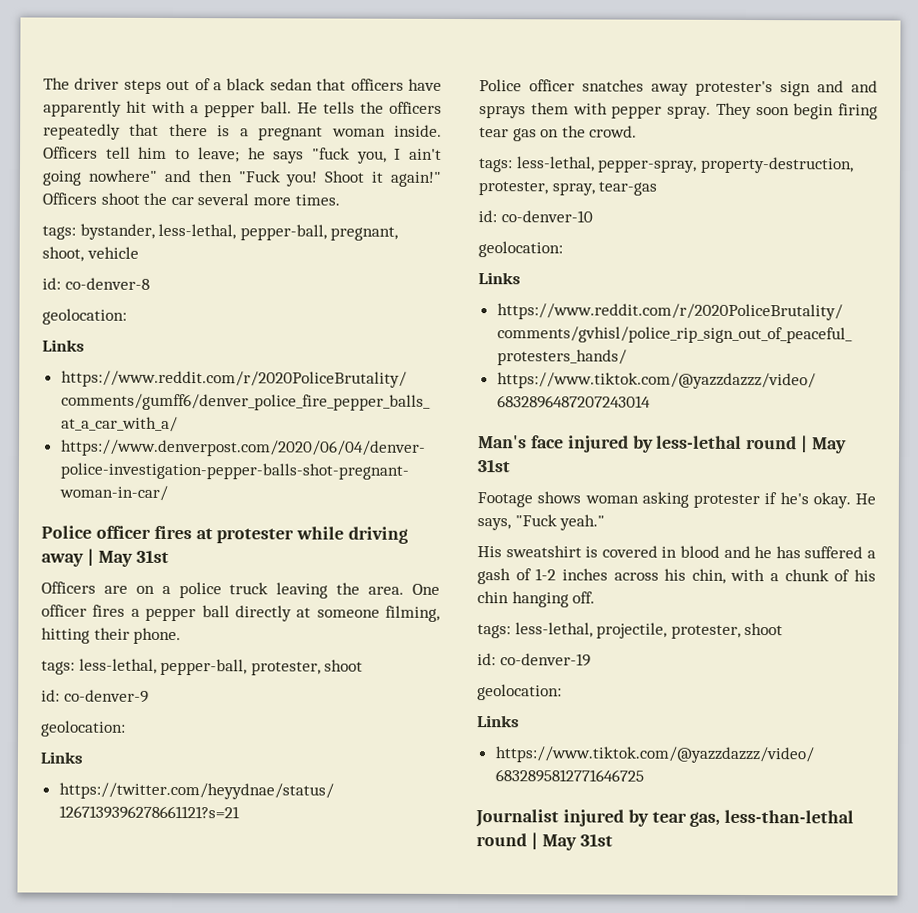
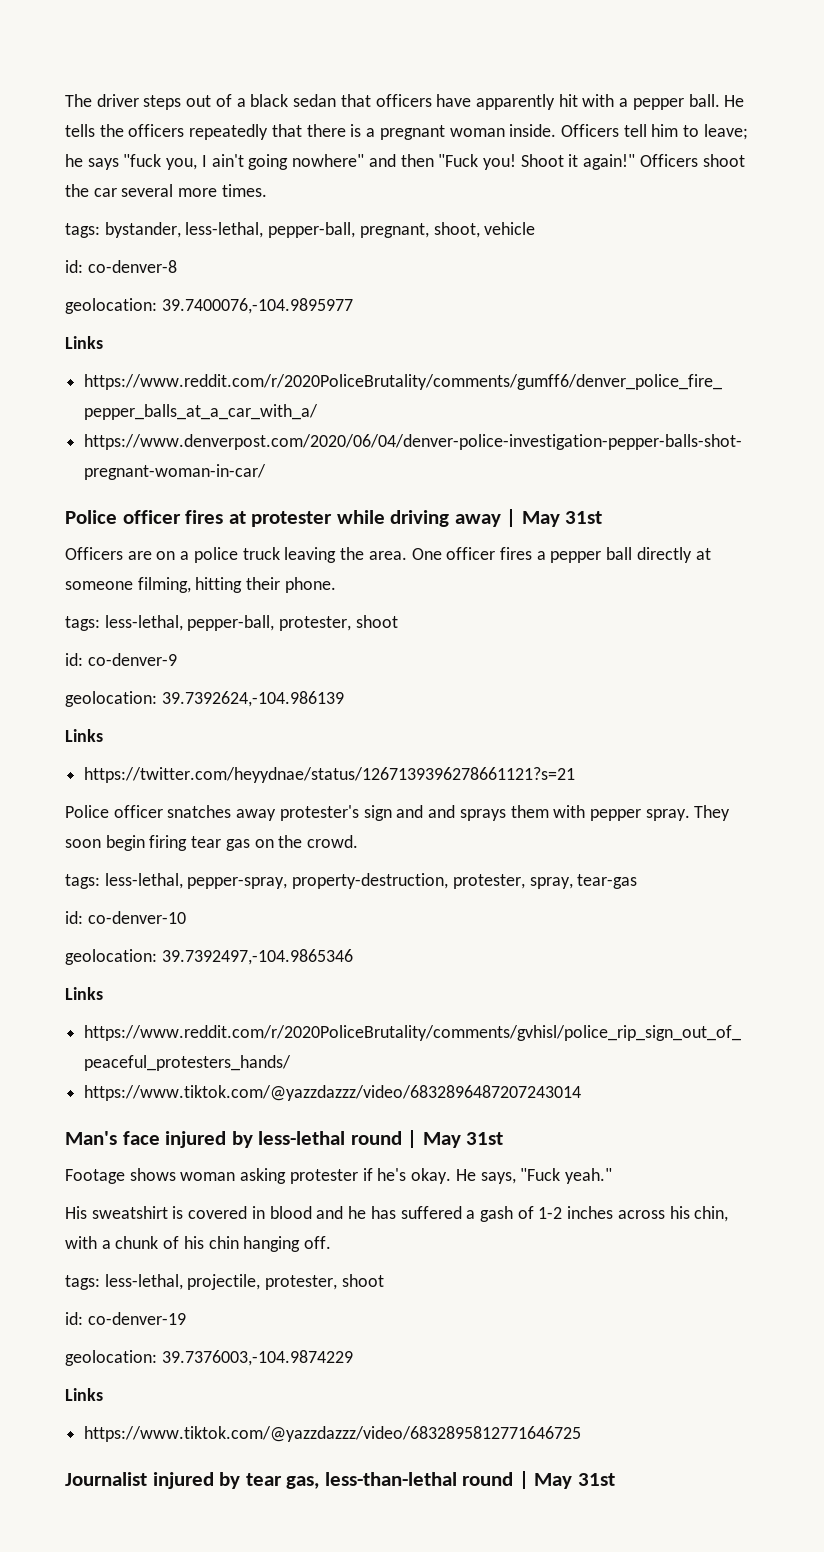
  id: co-denver-8
- geolocation:
+ geolocation: 39.7400076,-104.9895977
  id: co-denver-9
- geolocation:
+ geolocation: 39.7392624,-104.986139
  id: co-denver-10
- geolocation:
+ geolocation: 39.7392497,-104.9865346
  id: co-denver-19
- geolocation:
+ geolocation: 39.7376003,-104.9874229

